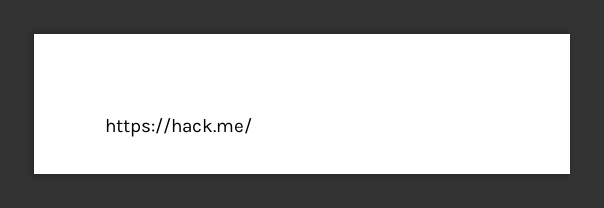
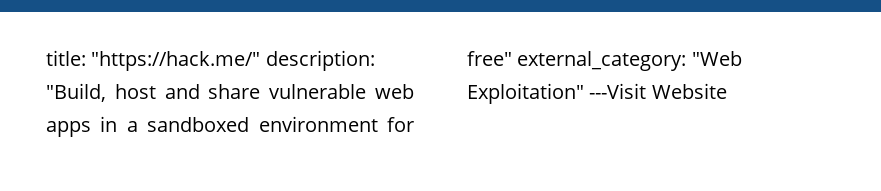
- https://hack.me/
+ title: "https://hack.me/" description: "Build, host and share vulnerable web apps in a sandboxed environment for free" external_category: "Web Exploitation" ---Visit Website

